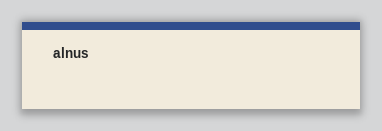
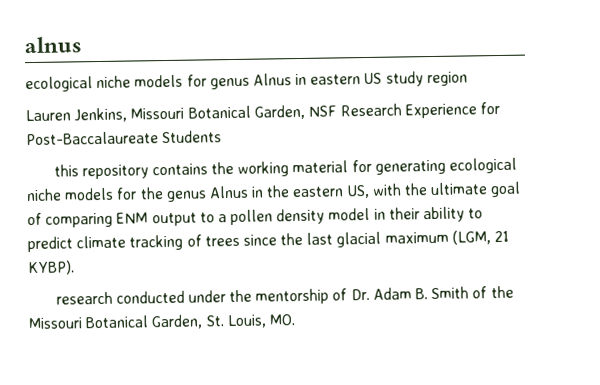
+ ecological niche models for genus Alnus in eastern US study region
+ Lauren Jenkins, Missouri Botanical Garden, NSF Research Experience for Post-Baccalaureate Students
+ this repository contains the working material for generating ecological niche models for the genus Alnus in the eastern US, with the ultimate goal of comparing ENM output to a pollen density model in their ability to predict climate tracking of trees since the last glacial maximum (LGM, 21 KYBP).
+ research conducted under the mentorship of Dr. Adam B. Smith of the Missouri Botanical Garden, St. Louis, MO.

